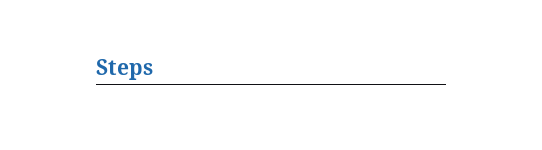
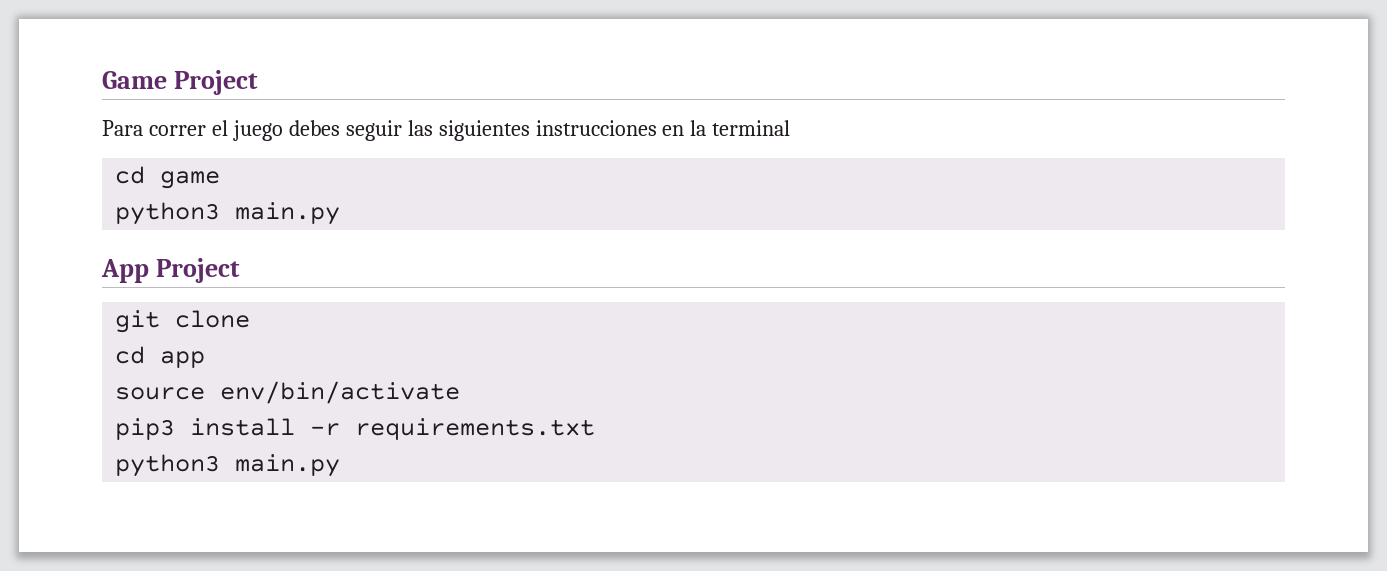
- Steps
+ Game Project
+ Para correr el juego debes seguir las siguientes instrucciones en la terminal
+ cd game
+ python3 main.py
+ App Project
+ git clone
+ cd app
+ source env/bin/activate
+ pip3 install -r requirements.txt
+ python3 main.py

